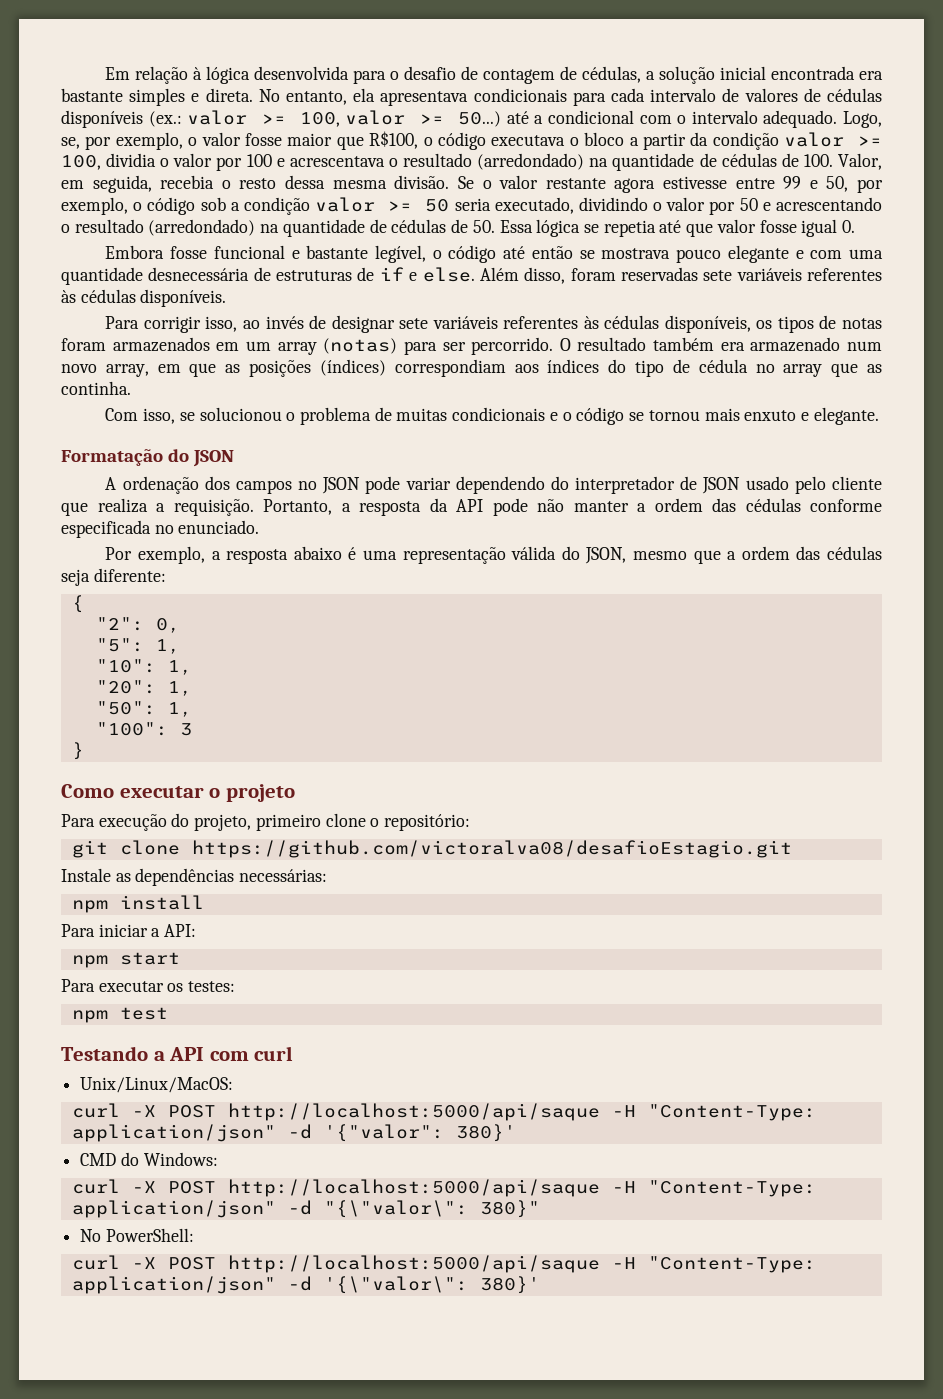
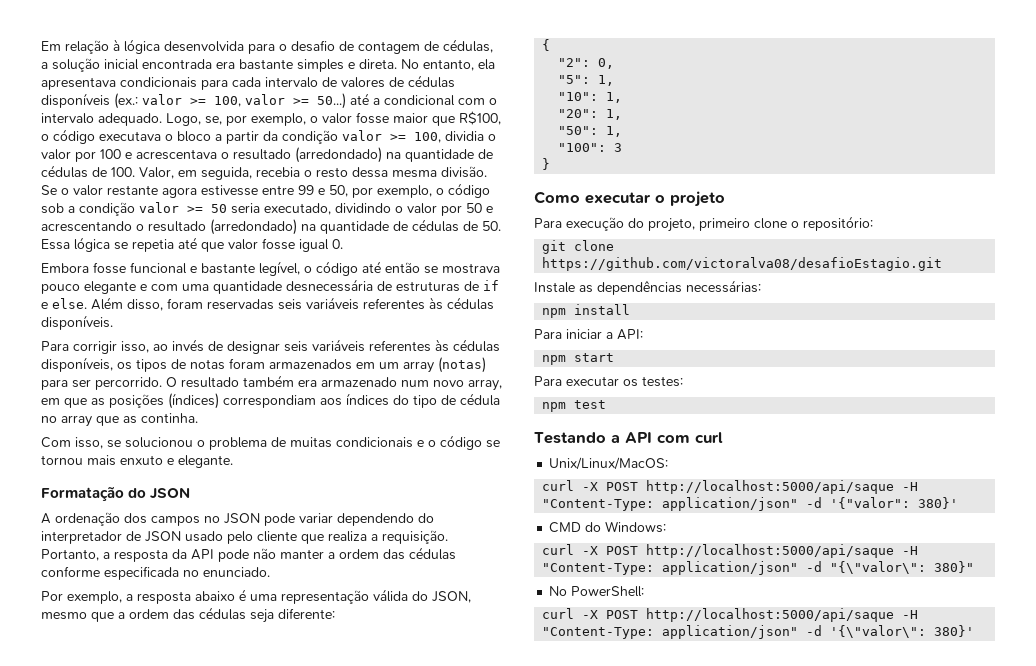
- Além disso, foram reservadas sete variáveis referentes às cédulas disponíveis.
+ Além disso, foram reservadas seis variáveis referentes às cédulas disponíveis.
- Para corrigir isso, ao invés de designar sete variáveis referentes às cédulas disponíveis, os tipos de notas foram armazenados em um array (notas) para ser percorrido.
+ Para corrigir isso, ao invés de designar seis variáveis referentes às cédulas disponíveis, os tipos de notas foram armazenados em um array (notas) para ser percorrido.

